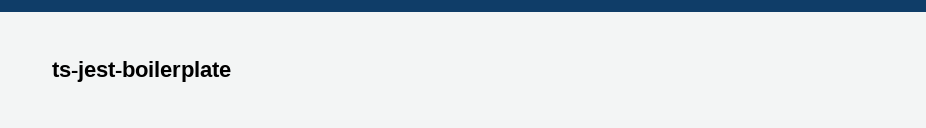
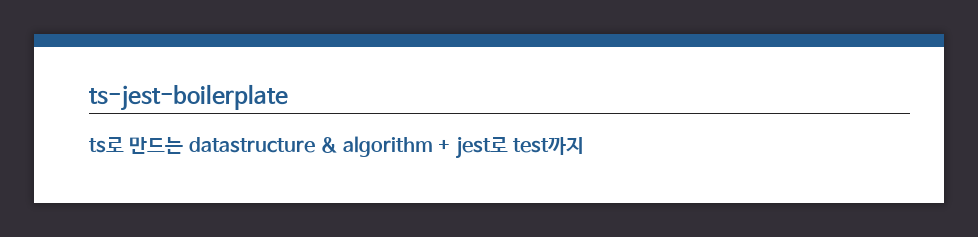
+ ts로 만드는 datastructure & algorithm + jest로 test까지

